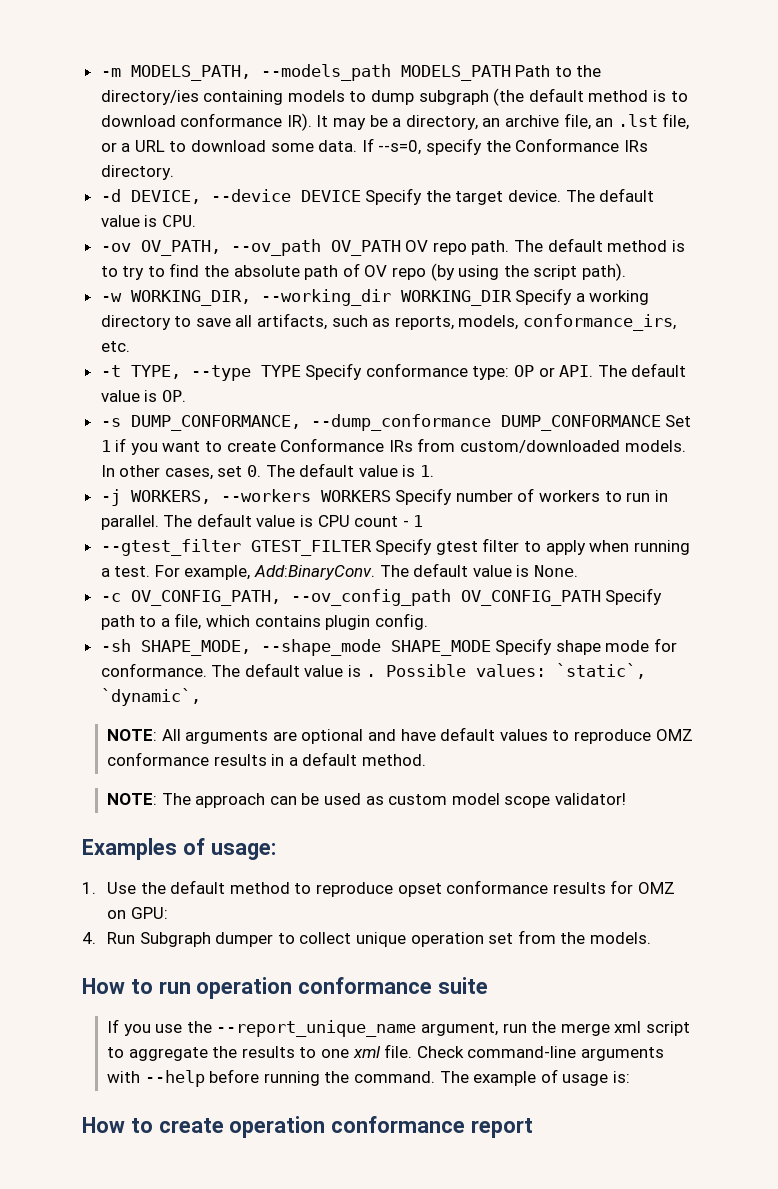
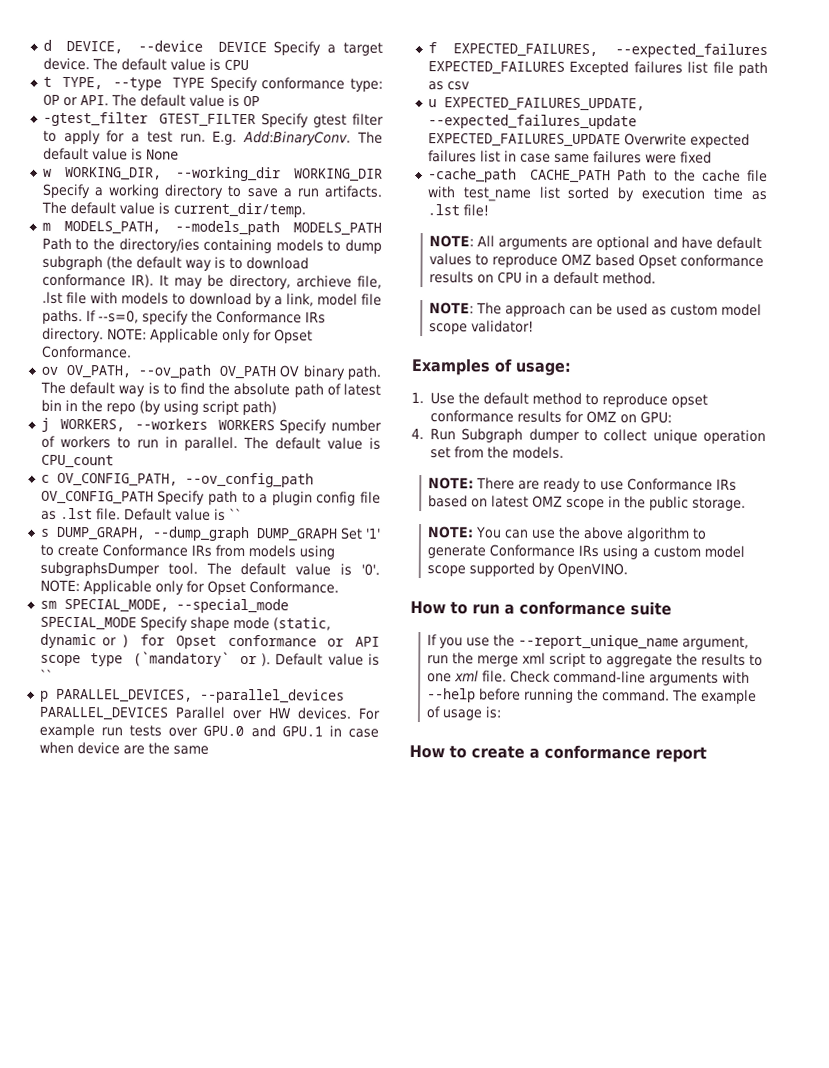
- -m MODELS_PATH, --models_path MODELS_PATH Path to the directory/ies containing models to dump subgraph (the default method is to download conformance IR). It may be a directory, an archive file, an .lst file, or a URL to download some data.
+ d DEVICE, --device DEVICE Specify a target device. The default value is CPU
+ t TYPE, --type TYPE Specify conformance type: OP or API. The default value is OP
+ -gtest_filter GTEST_FILTER Specify gtest filter to apply for a test run. E.g. Add:BinaryConv. The default value is None
+ w WORKING_DIR, --working_dir WORKING_DIR Specify a working directory to save a run artifacts. The default value is current_dir/temp.
+ m MODELS_PATH, --models_path MODELS_PATH Path to the directory/ies containing models to dump subgraph (the default way is to download conformance IR). It may be directory, archieve file, .lst file with models to download by a link, model file paths.
- If --s=0, specify the Conformance IRs directory.
- -d DEVICE, --device DEVICE Specify the target device. The default value is CPU.
- -ov OV_PATH, --ov_path OV_PATH OV repo path.
+ If --s=0, specify the Conformance IRs directory. NOTE: Applicable only for Opset Conformance.
+ ov OV_PATH, --ov_path OV_PATH OV binary path.
- The default method is to try to find the absolute path of OV repo (by using the script path).
- -w WORKING_DIR, --working_dir WORKING_DIR Specify a working directory to save all artifacts, such as reports, models, conformance_irs, etc.
- -t TYPE, --type TYPE Specify conformance type: OP or API. The default value is OP.
- -s DUMP_CONFORMANCE, --dump_conformance DUMP_CONFORMANCE Set 1 if you want to create Conformance IRs from custom/downloaded models. In other cases, set 0. The default value is 1.
- -j WORKERS, --workers WORKERS Specify number of workers to run in parallel.
+ The default way is to find the absolute path of latest bin in the repo (by using script path)
+ j WORKERS, --workers WORKERS Specify number of workers to run in parallel.
- The default value is CPU count - 1
- --gtest_filter GTEST_FILTER Specify gtest filter to apply when running a test. For example, Add:BinaryConv. The default value is None.
- -c OV_CONFIG_PATH, --ov_config_path OV_CONFIG_PATH Specify path to a file, which contains plugin config.
- -sh SHAPE_MODE, --shape_mode SHAPE_MODE Specify shape mode for conformance. The default value is . Possible values: `static`, `dynamic`,
+ The default value is CPU_count
+ c OV_CONFIG_PATH, --ov_config_path OV_CONFIG_PATH Specify path to a plugin config file as .lst file. Default value is ``
+ s DUMP_GRAPH, --dump_graph DUMP_GRAPH Set '1' to create Conformance IRs from models using subgraphsDumper tool. The default value is '0'. NOTE: Applicable only for Opset Conformance.
+ sm SPECIAL_MODE, --special_mode SPECIAL_MODE Specify shape mode (static, dynamic or ) for Opset conformance or API scope type (`mandatory` or ). Default value is ``
+ p PARALLEL_DEVICES, --parallel_devices PARALLEL_DEVICES Parallel over HW devices. For example run tests over GPU.0 and GPU.1 in case when device are the same
+ f EXPECTED_FAILURES, --expected_failures EXPECTED_FAILURES Excepted failures list file path as csv
+ u EXPECTED_FAILURES_UPDATE, --expected_failures_update EXPECTED_FAILURES_UPDATE Overwrite expected failures list in case same failures were fixed
+ -cache_path CACHE_PATH Path to the cache file with test_name list sorted by execution time as .lst file!
- NOTE: All arguments are optional and have default values to reproduce OMZ conformance results in a default method.
+ NOTE: All arguments are optional and have default values to reproduce OMZ based Opset conformance results on CPU in a default method.
+ NOTE: There are ready to use Conformance IRs based on latest OMZ scope in the public storage.
+ NOTE: You can use the above algorithm to generate Conformance IRs using a custom model scope supported by OpenVINO.
- How to run operation conformance suite
+ How to run a conformance suite
- How to create operation conformance report
+ How to create a conformance report

